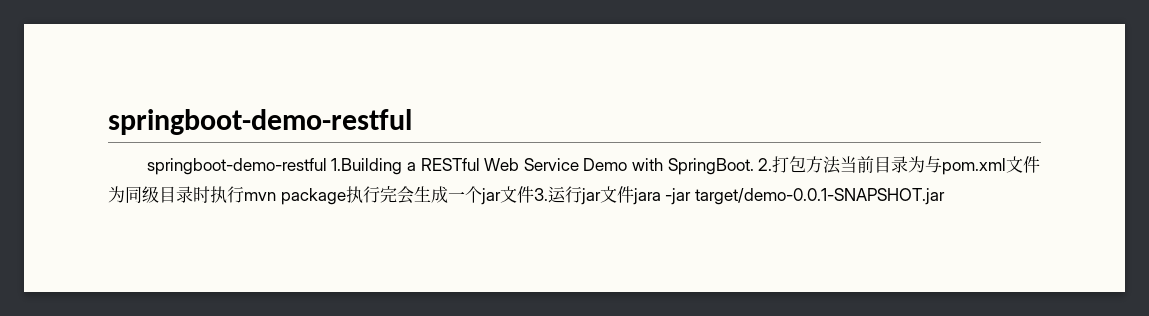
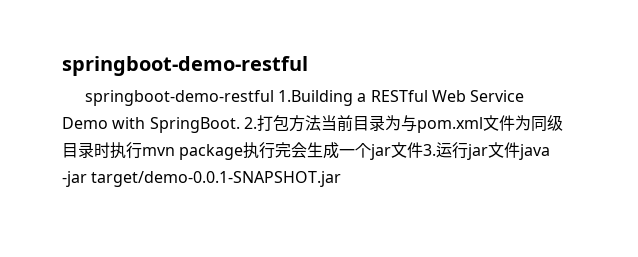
- 2.打包方法当前目录为与pom.xml文件为同级目录时执行mvn package执行完会生成一个jar文件3.运行jar文件jara -jar target/demo-0.0.1-SNAPSHOT.jar
+ 2.打包方法当前目录为与pom.xml文件为同级目录时执行mvn package执行完会生成一个jar文件3.运行jar文件java -jar target/demo-0.0.1-SNAPSHOT.jar

